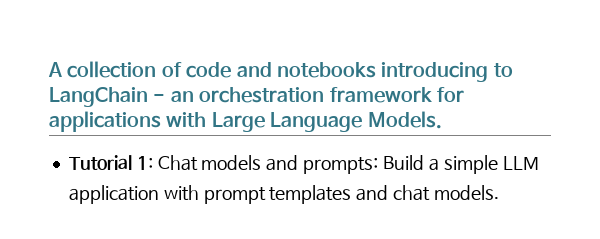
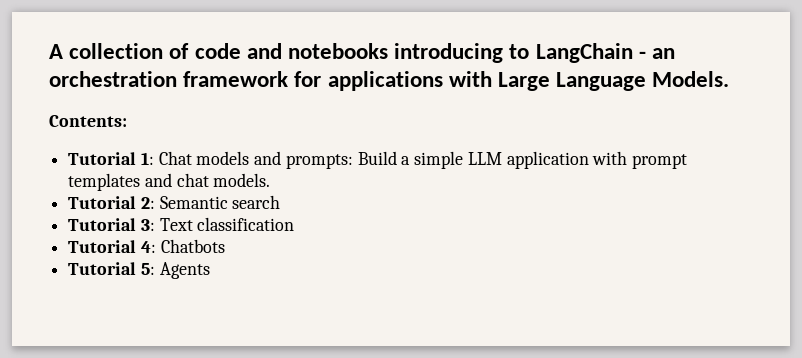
+ Contents:
+ Tutorial 2: Semantic search
+ Tutorial 3: Text classification
+ Tutorial 4: Chatbots
+ Tutorial 5: Agents

